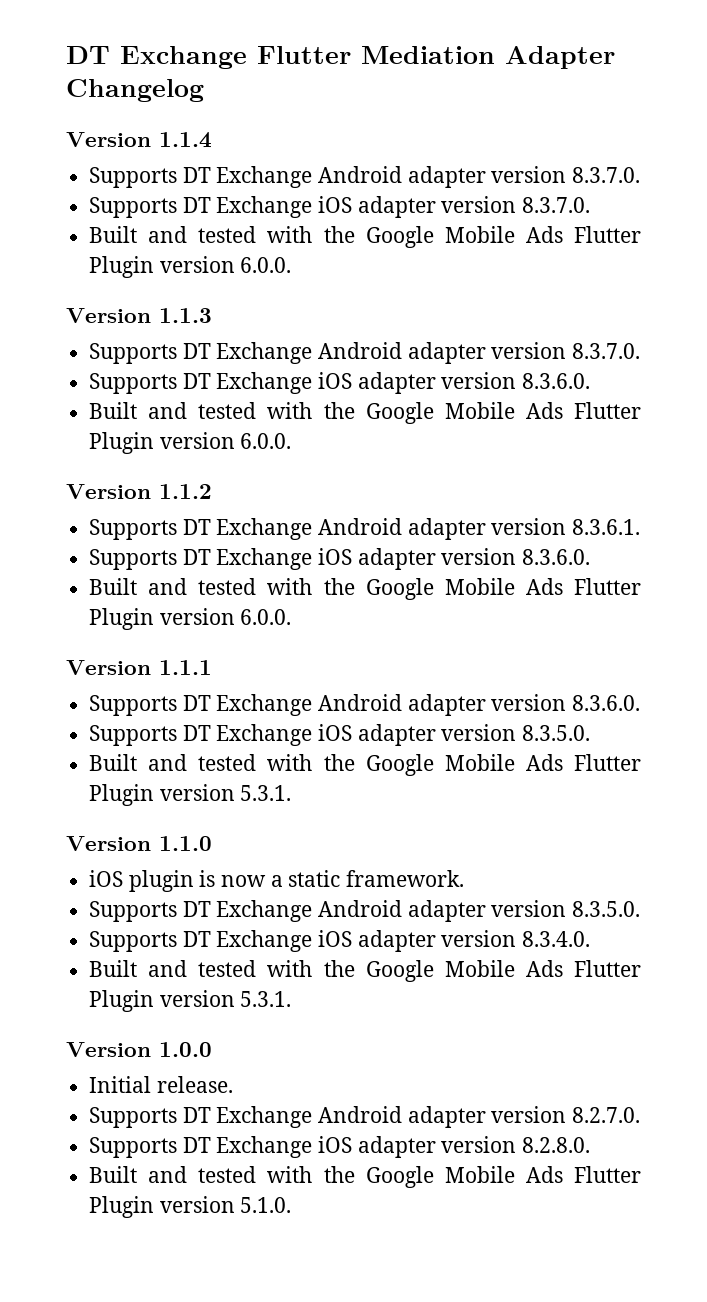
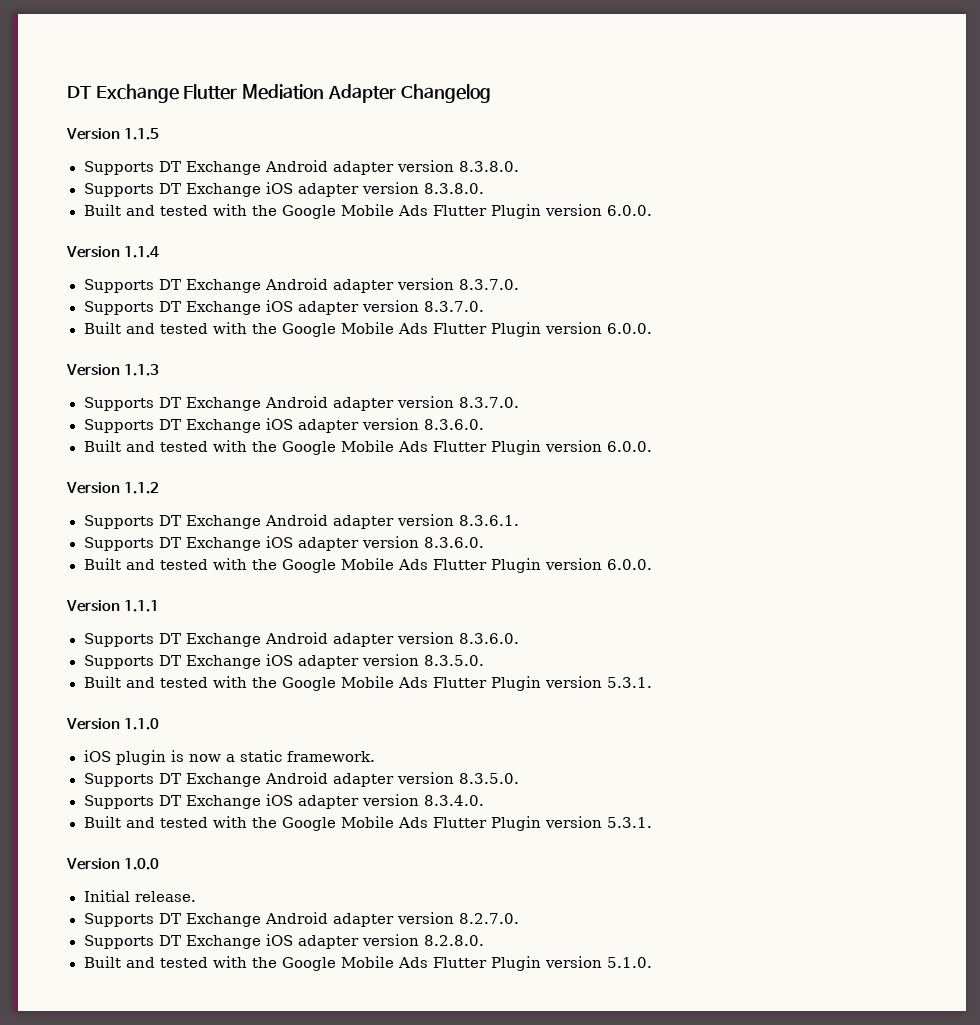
+ Version 1.1.5
+ Supports DT Exchange Android adapter version 8.3.8.0.
+ Supports DT Exchange iOS adapter version 8.3.8.0.
+ Built and tested with the Google Mobile Ads Flutter Plugin version 6.0.0.

